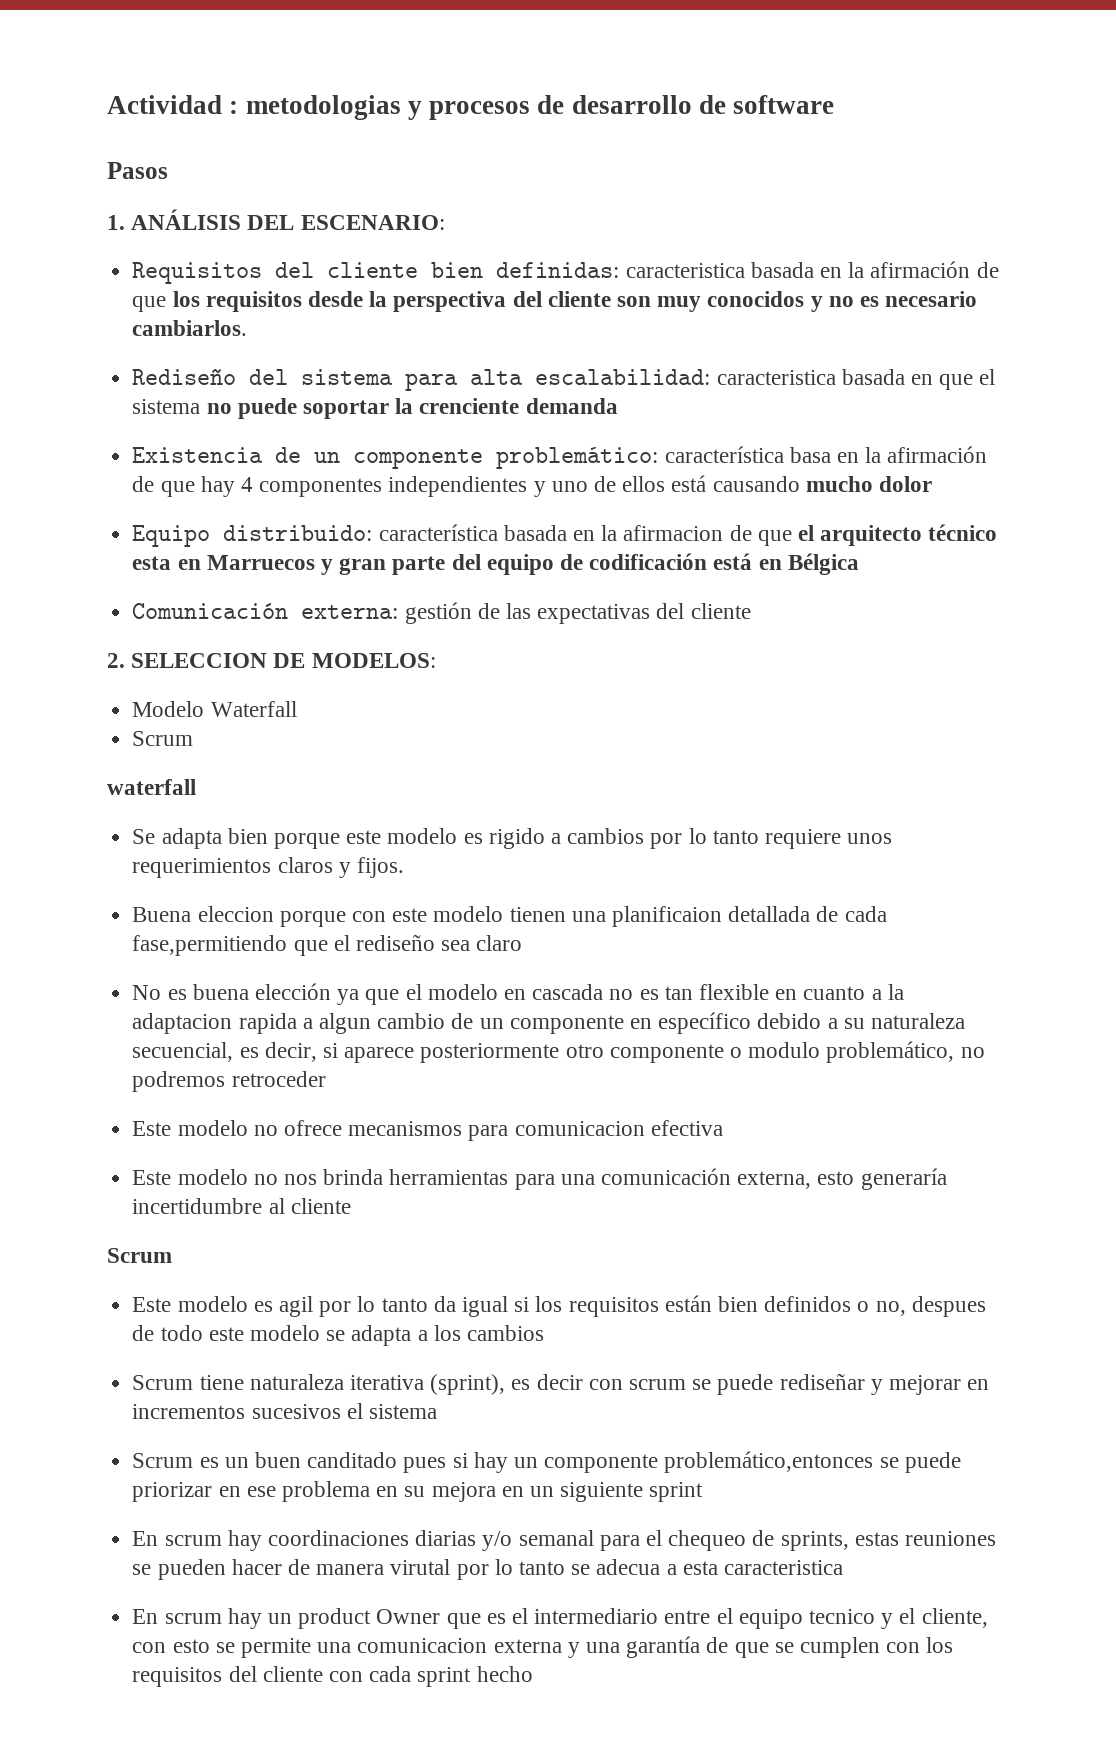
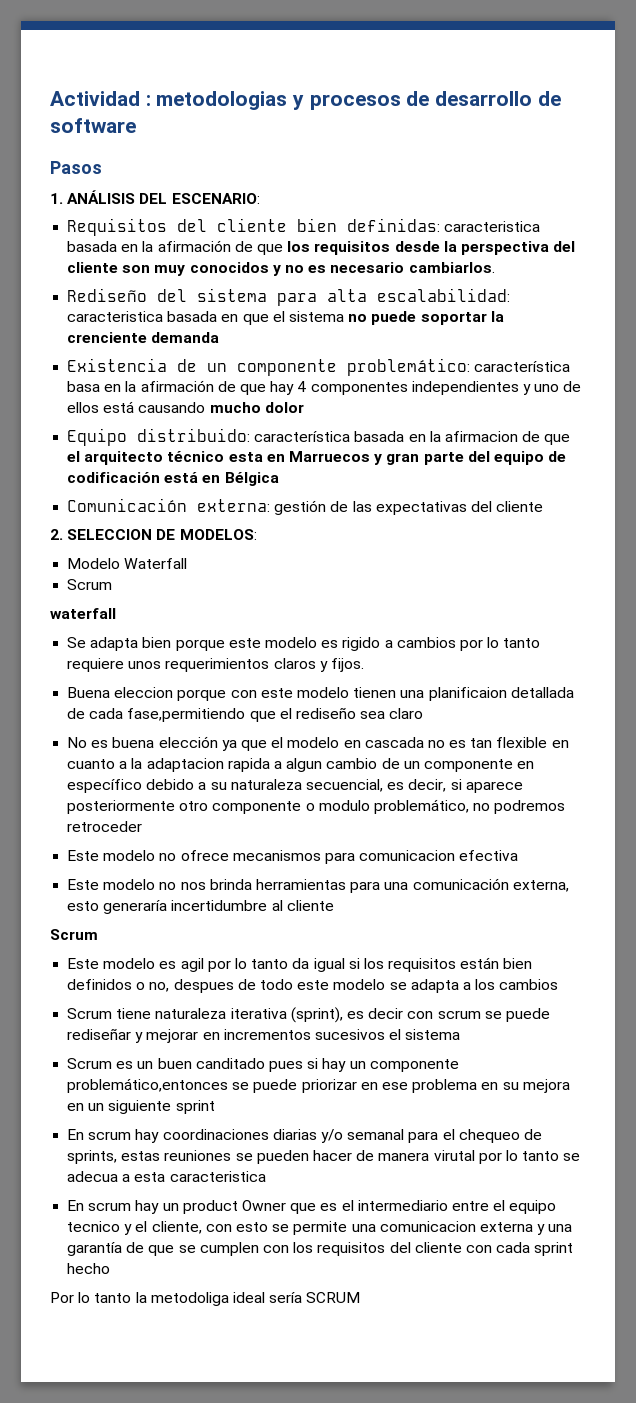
+ Por lo tanto la metodoliga ideal sería SCRUM

